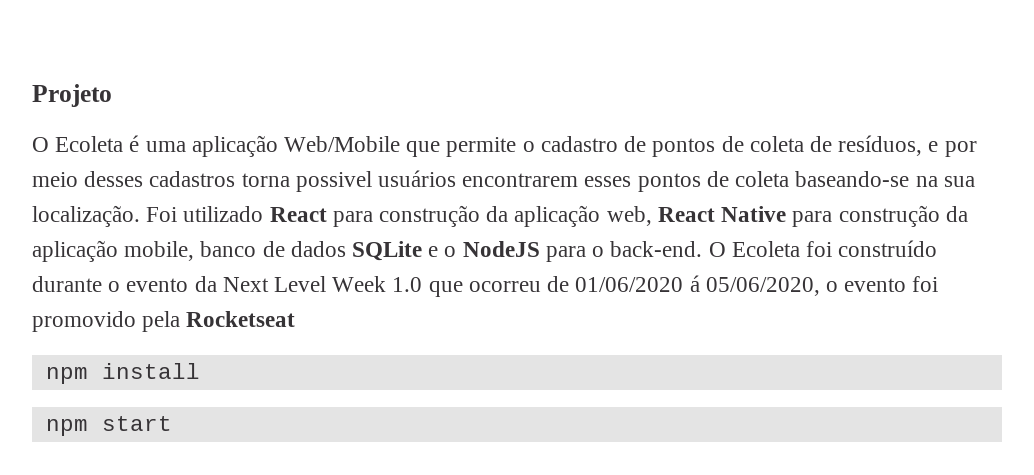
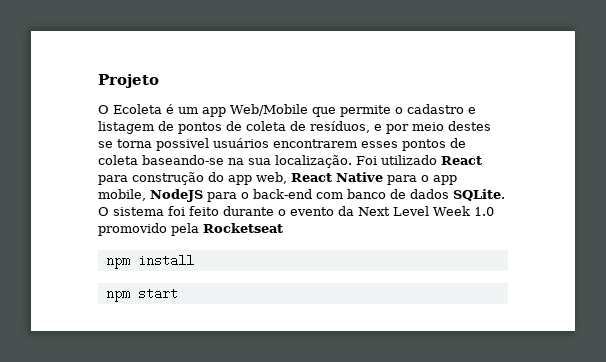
- O Ecoleta é uma aplicação Web/Mobile que permite o cadastro de pontos de coleta de resíduos, e por meio desses cadastros torna possivel usuários encontrarem esses pontos de coleta baseando-se na sua localização.
+ O Ecoleta é um app Web/Mobile que permite o cadastro e listagem de pontos de coleta de resíduos, e por meio destes se torna possivel usuários encontrarem esses pontos de coleta baseando-se na sua localização.
- Foi utilizado React para construção da aplicação web, React Native para construção da aplicação mobile, banco de dados SQLite e o NodeJS para o back-end. O Ecoleta foi construído durante o evento da Next Level Week 1.0 que ocorreu de 01/06/2020 á 05/06/2020, o evento foi promovido pela Rocketseat
+ Foi utilizado React para construção do app web, React Native para o app mobile, NodeJS para o back-end com banco de dados SQLite. O sistema foi feito durante o evento da Next Level Week 1.0 promovido pela Rocketseat

